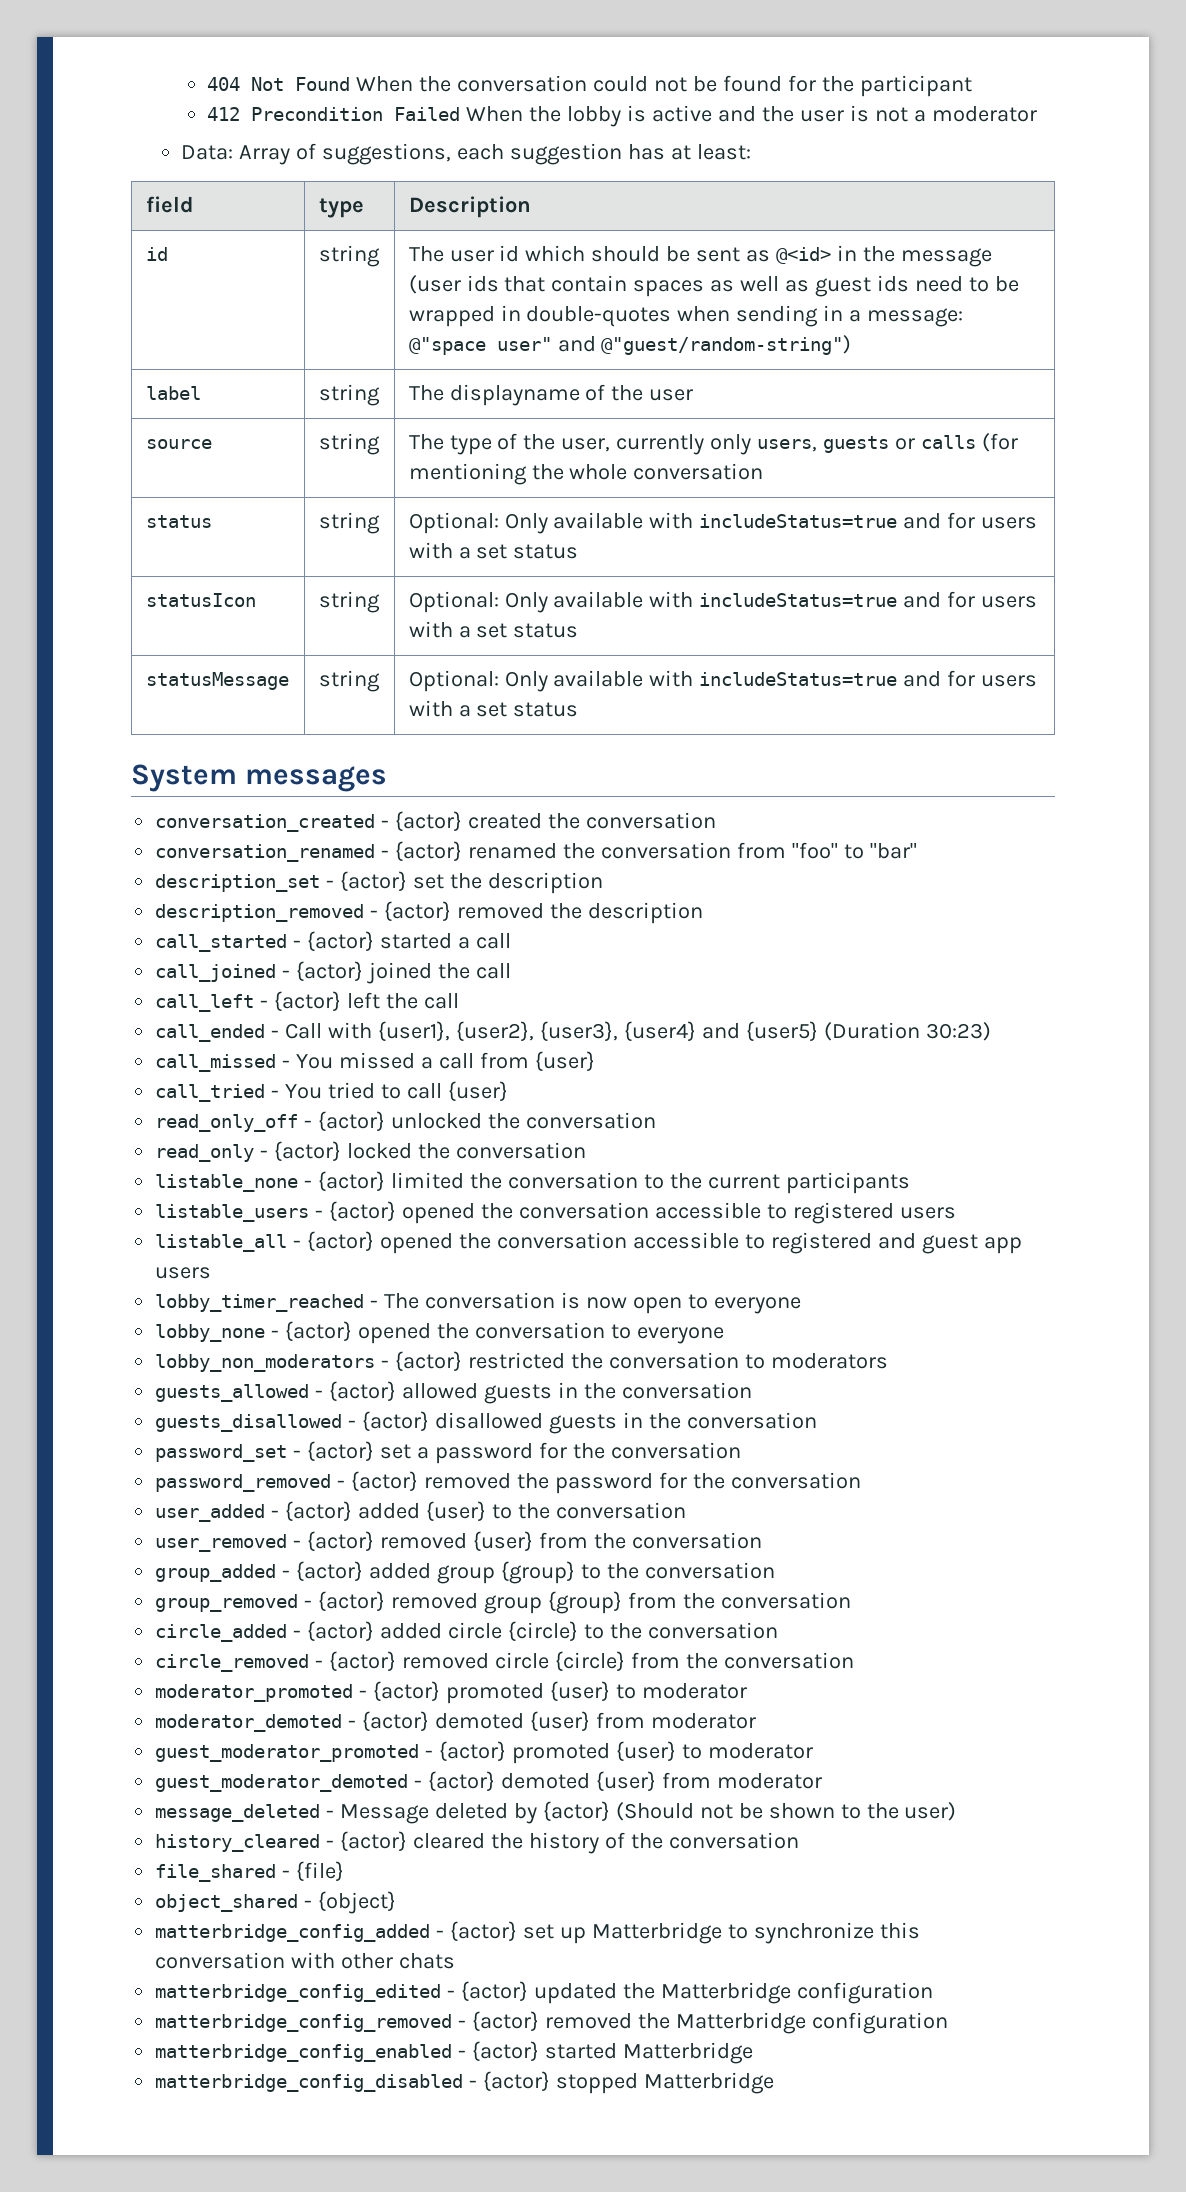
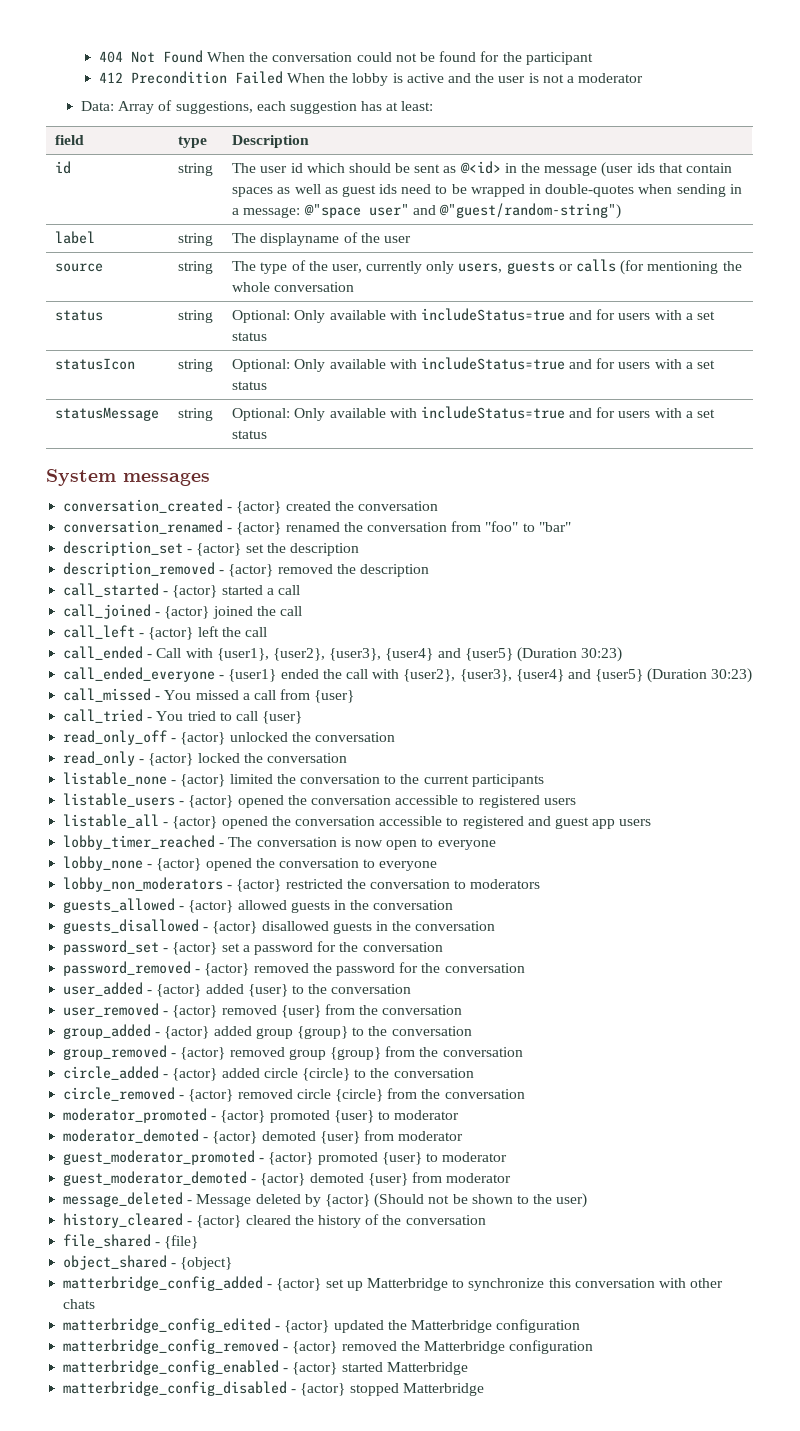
+ call_ended_everyone - {user1} ended the call with {user2}, {user3}, {user4} and {user5} (Duration 30:23)

